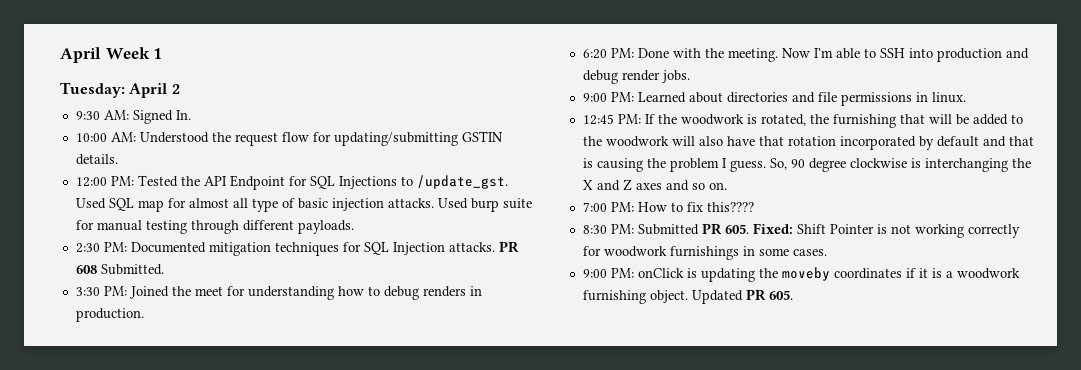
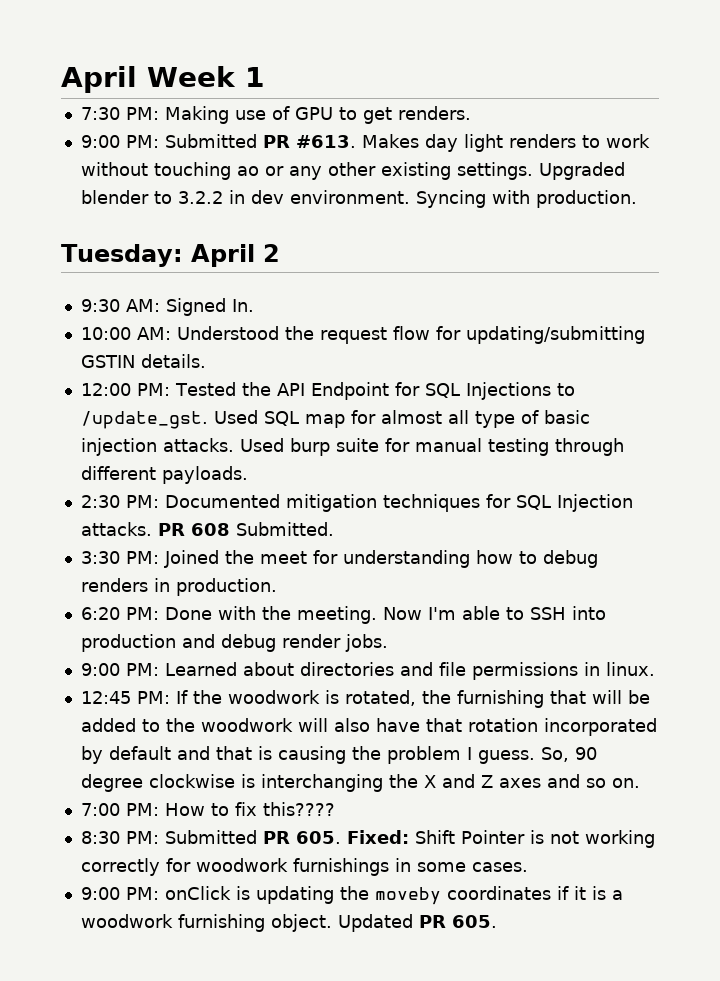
+ 7:30 PM: Making use of GPU to get renders.
+ 9:00 PM: Submitted PR #613. Makes day light renders to work without touching ao or any other existing settings. Upgraded blender to 3.2.2 in dev environment. Syncing with production.

